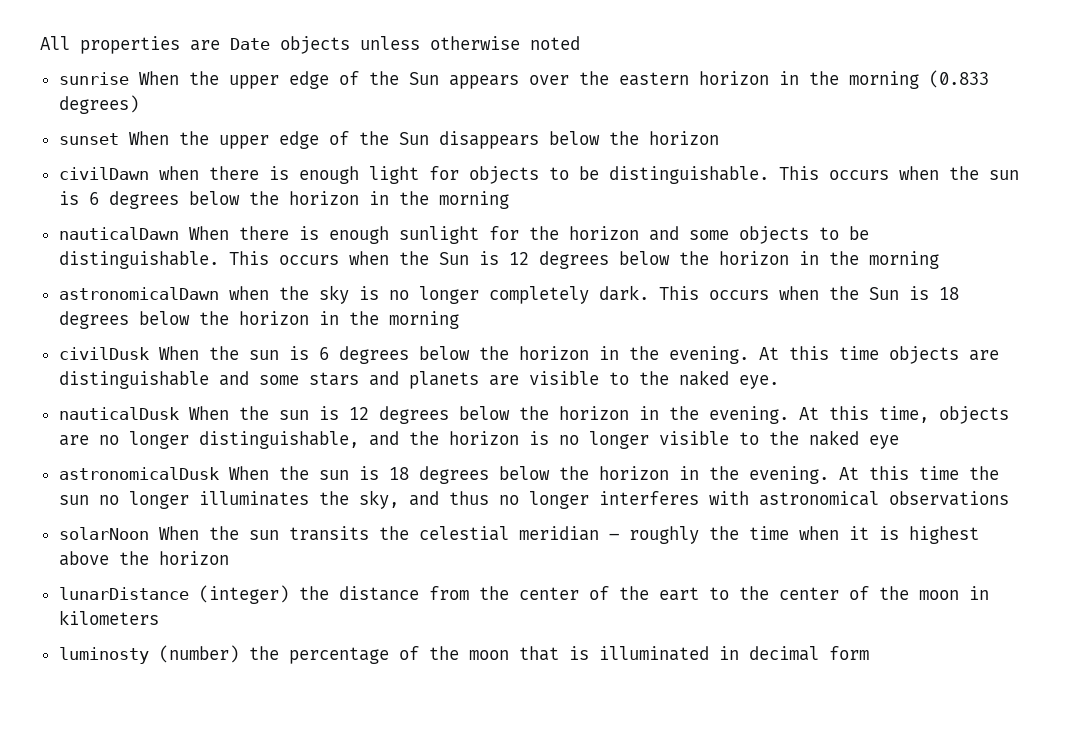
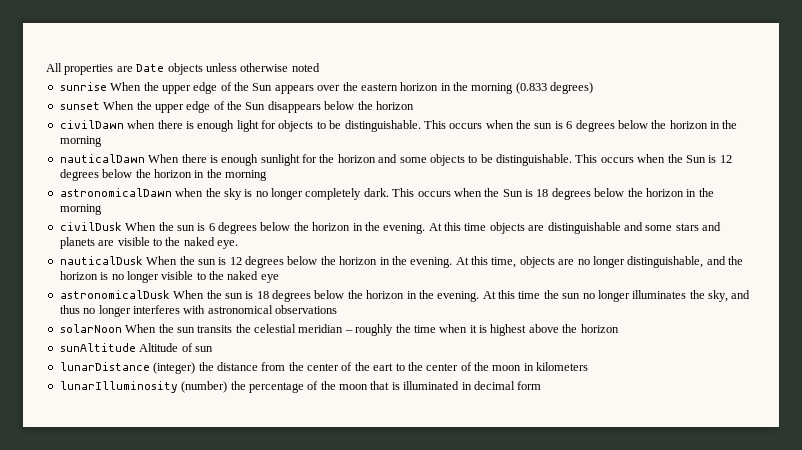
+ sunAltitude Altitude of sun
- luminosty (number) the percentage of the moon that is illuminated in decimal form
+ lunarIlluminosity (number) the percentage of the moon that is illuminated in decimal form

